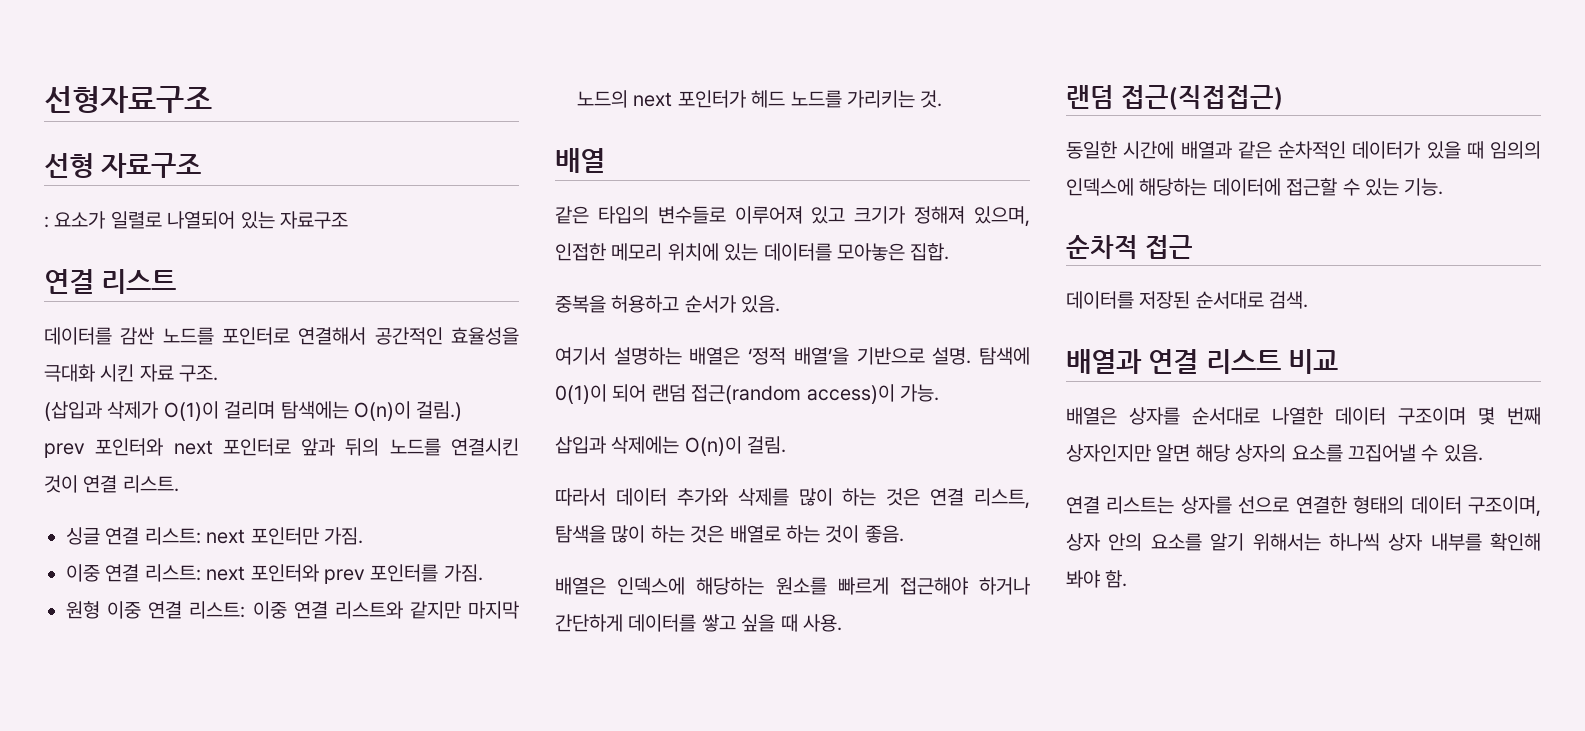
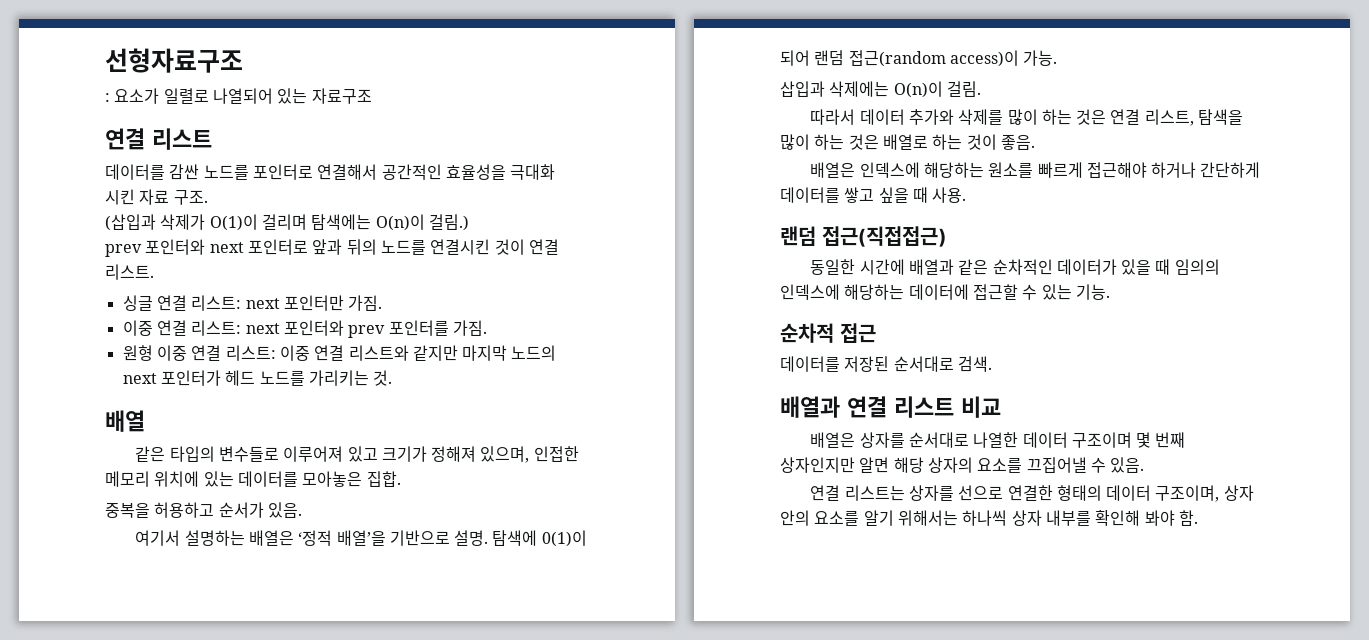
- 선형 자료구조

